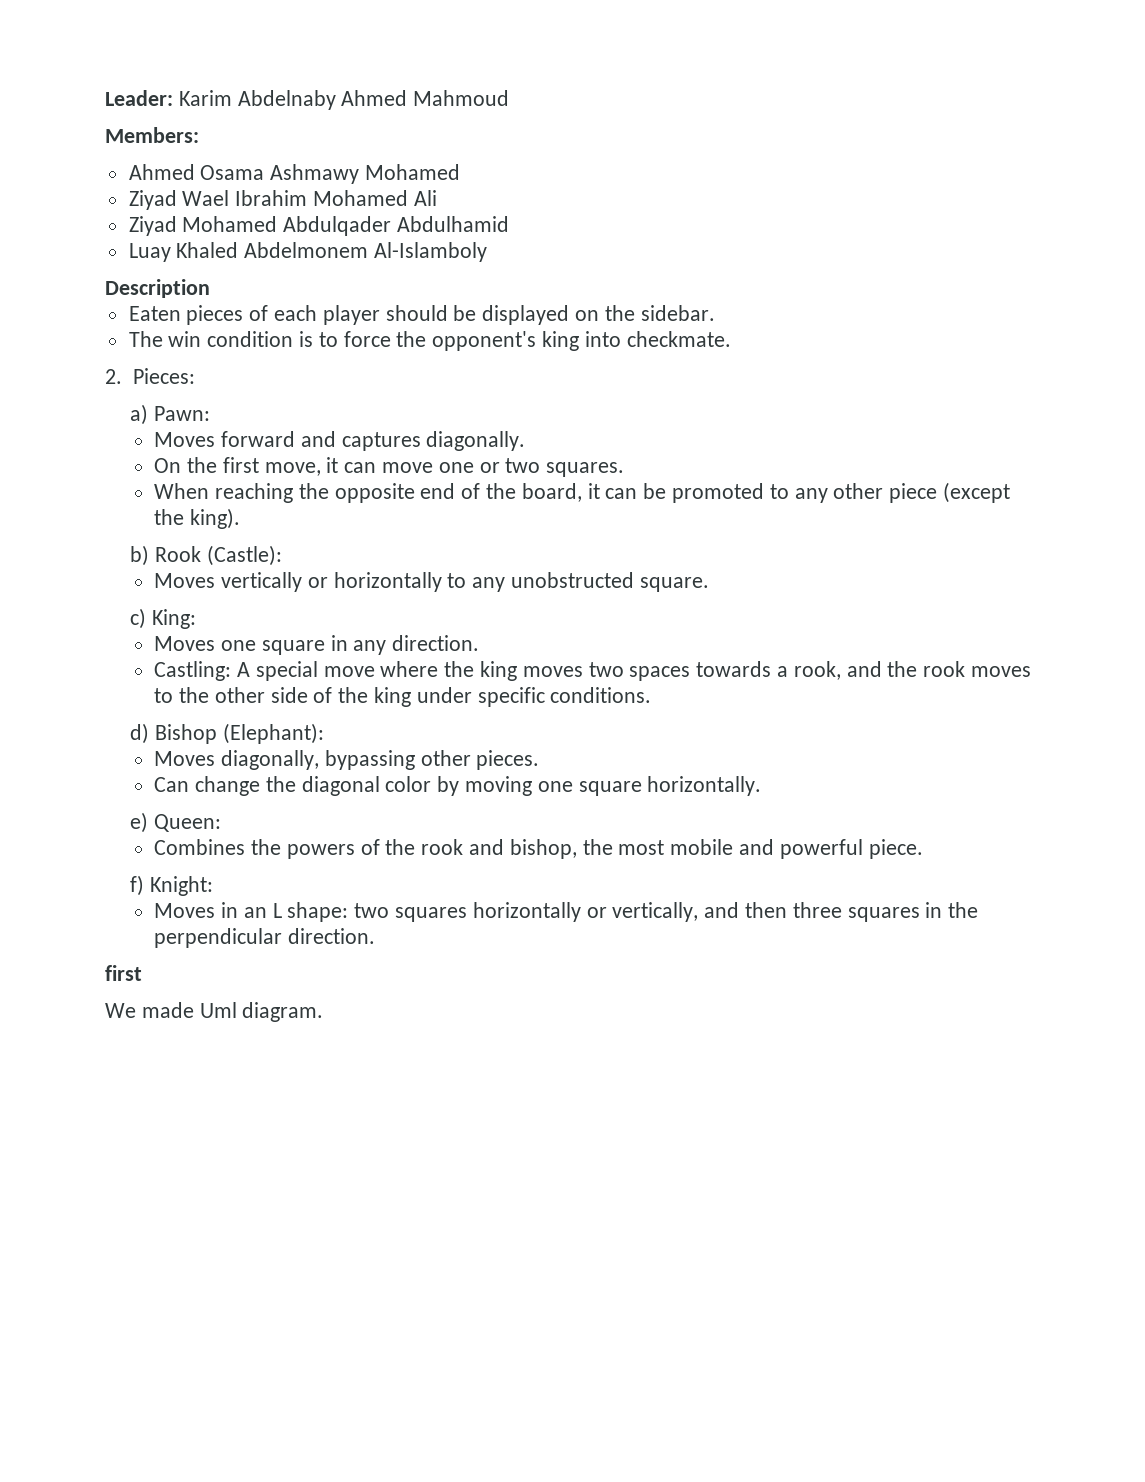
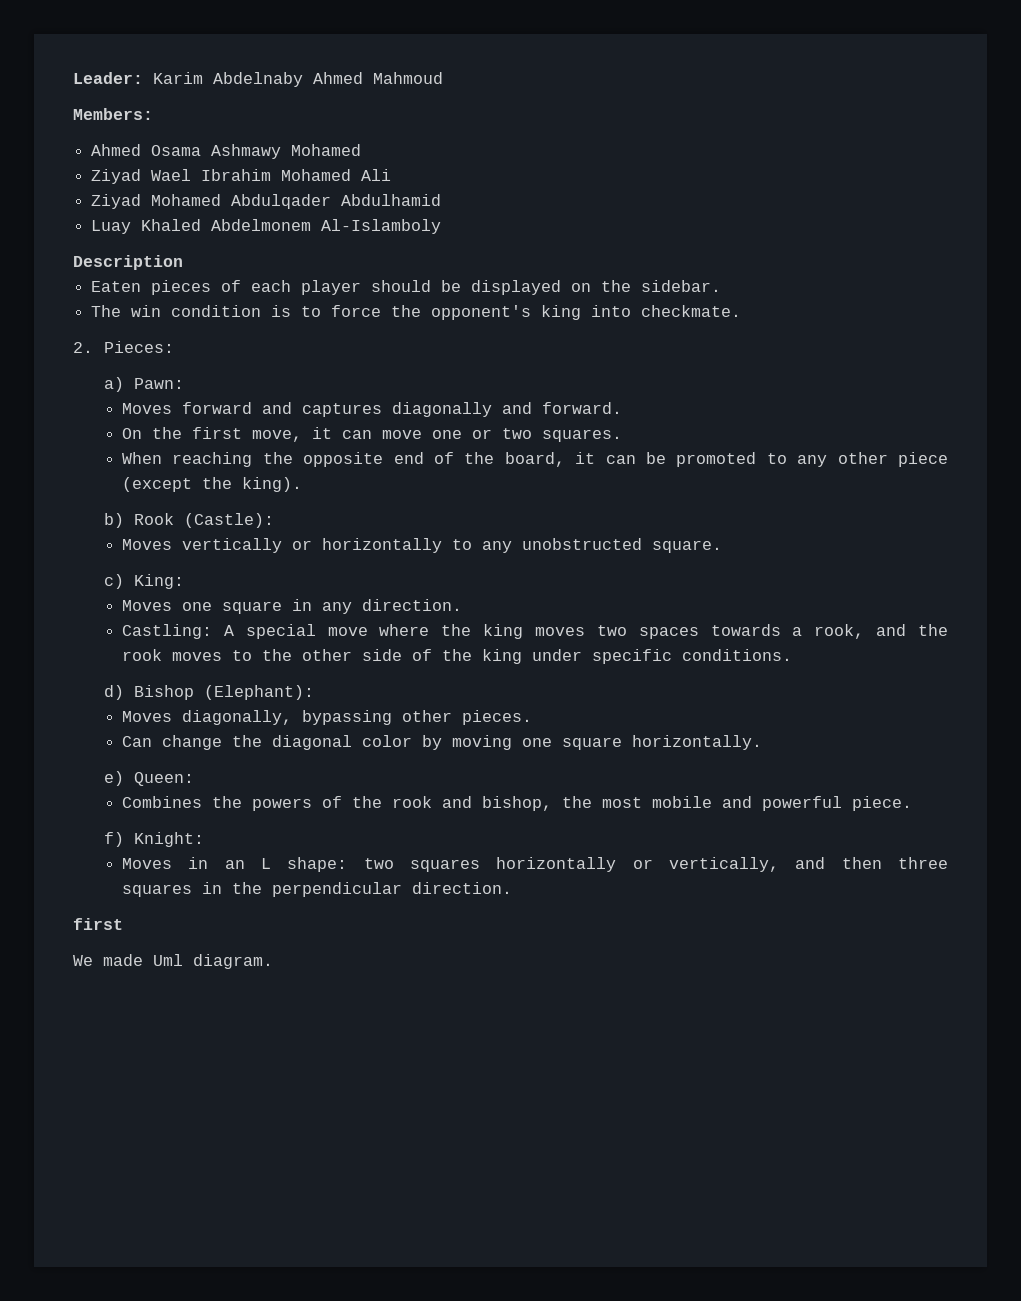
- Moves forward and captures diagonally.
+ Moves forward and captures diagonally and forward.

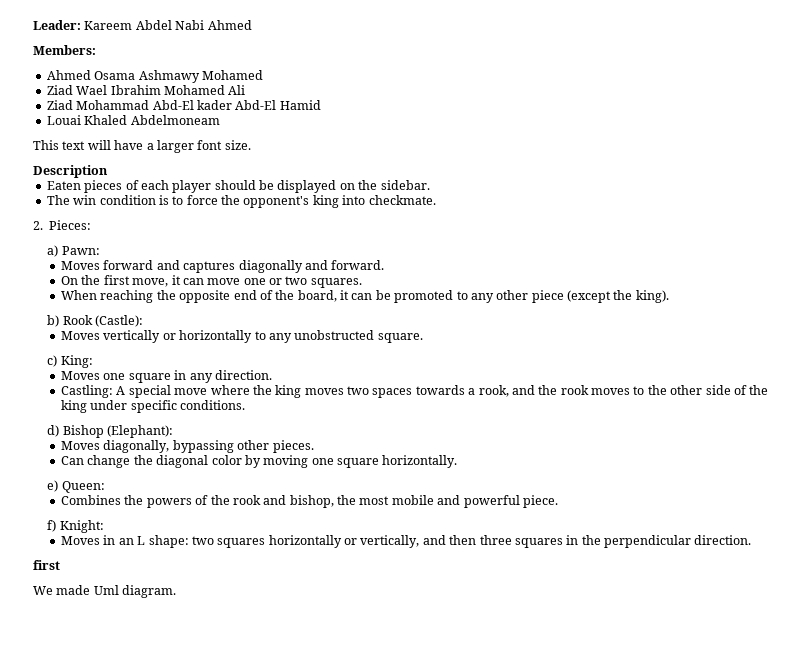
- Leader: Karim Abdelnaby Ahmed Mahmoud
+ Leader: Kareem Abdel Nabi Ahmed
- Ziyad Wael Ibrahim Mohamed Ali
+ Ziad Wael Ibrahim Mohamed Ali
- Ziyad Mohamed Abdulqader Abdulhamid
- Luay Khaled Abdelmonem Al-Islamboly
+ Ziad Mohammad Abd-El kader Abd-El Hamid
+ Louai Khaled Abdelmoneam
+ This text will have a larger font size.

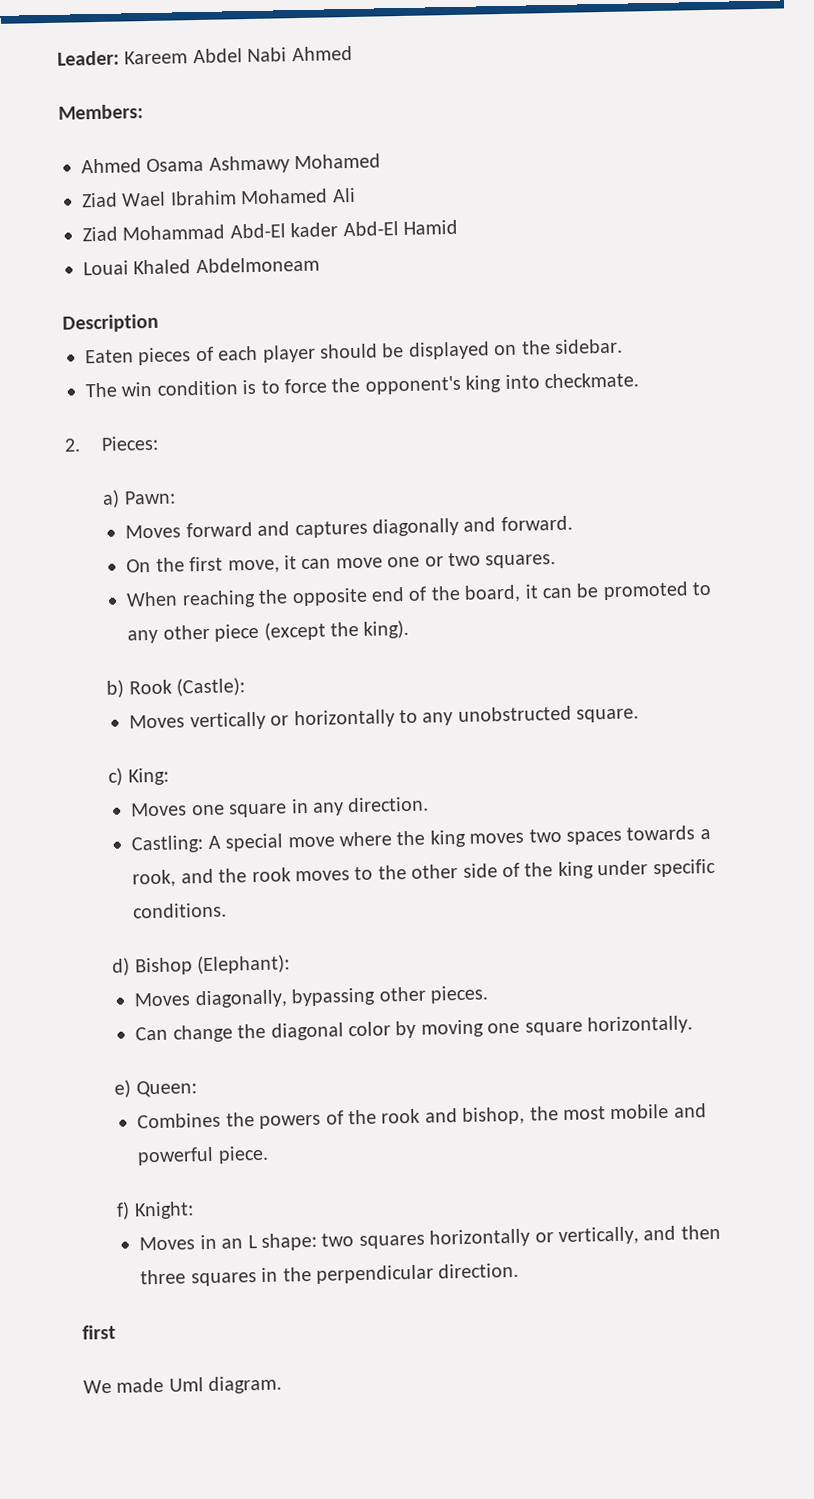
- This text will have a larger font size.

